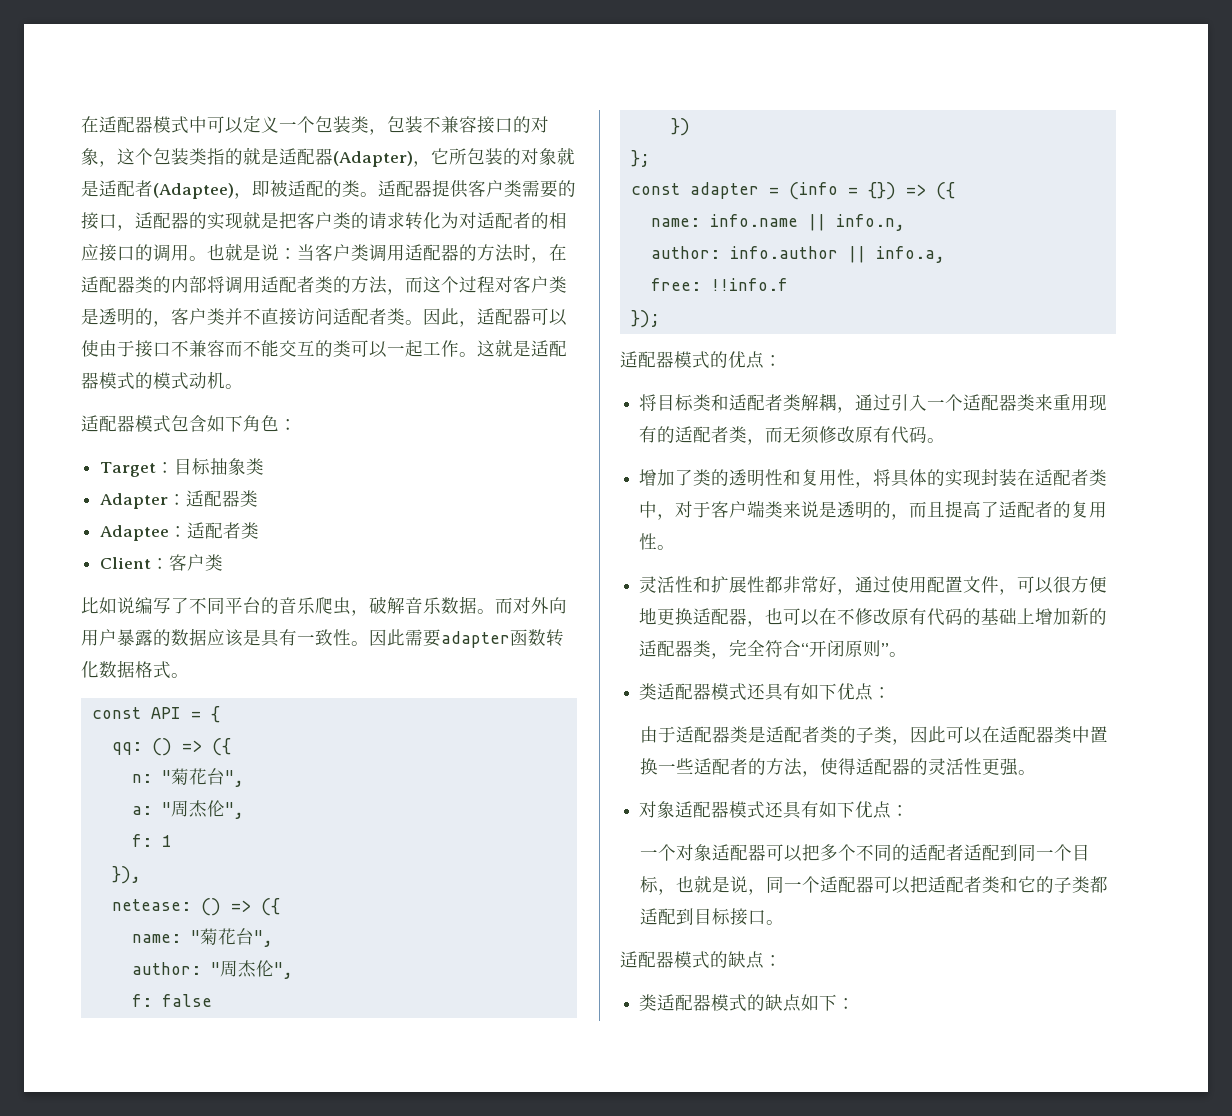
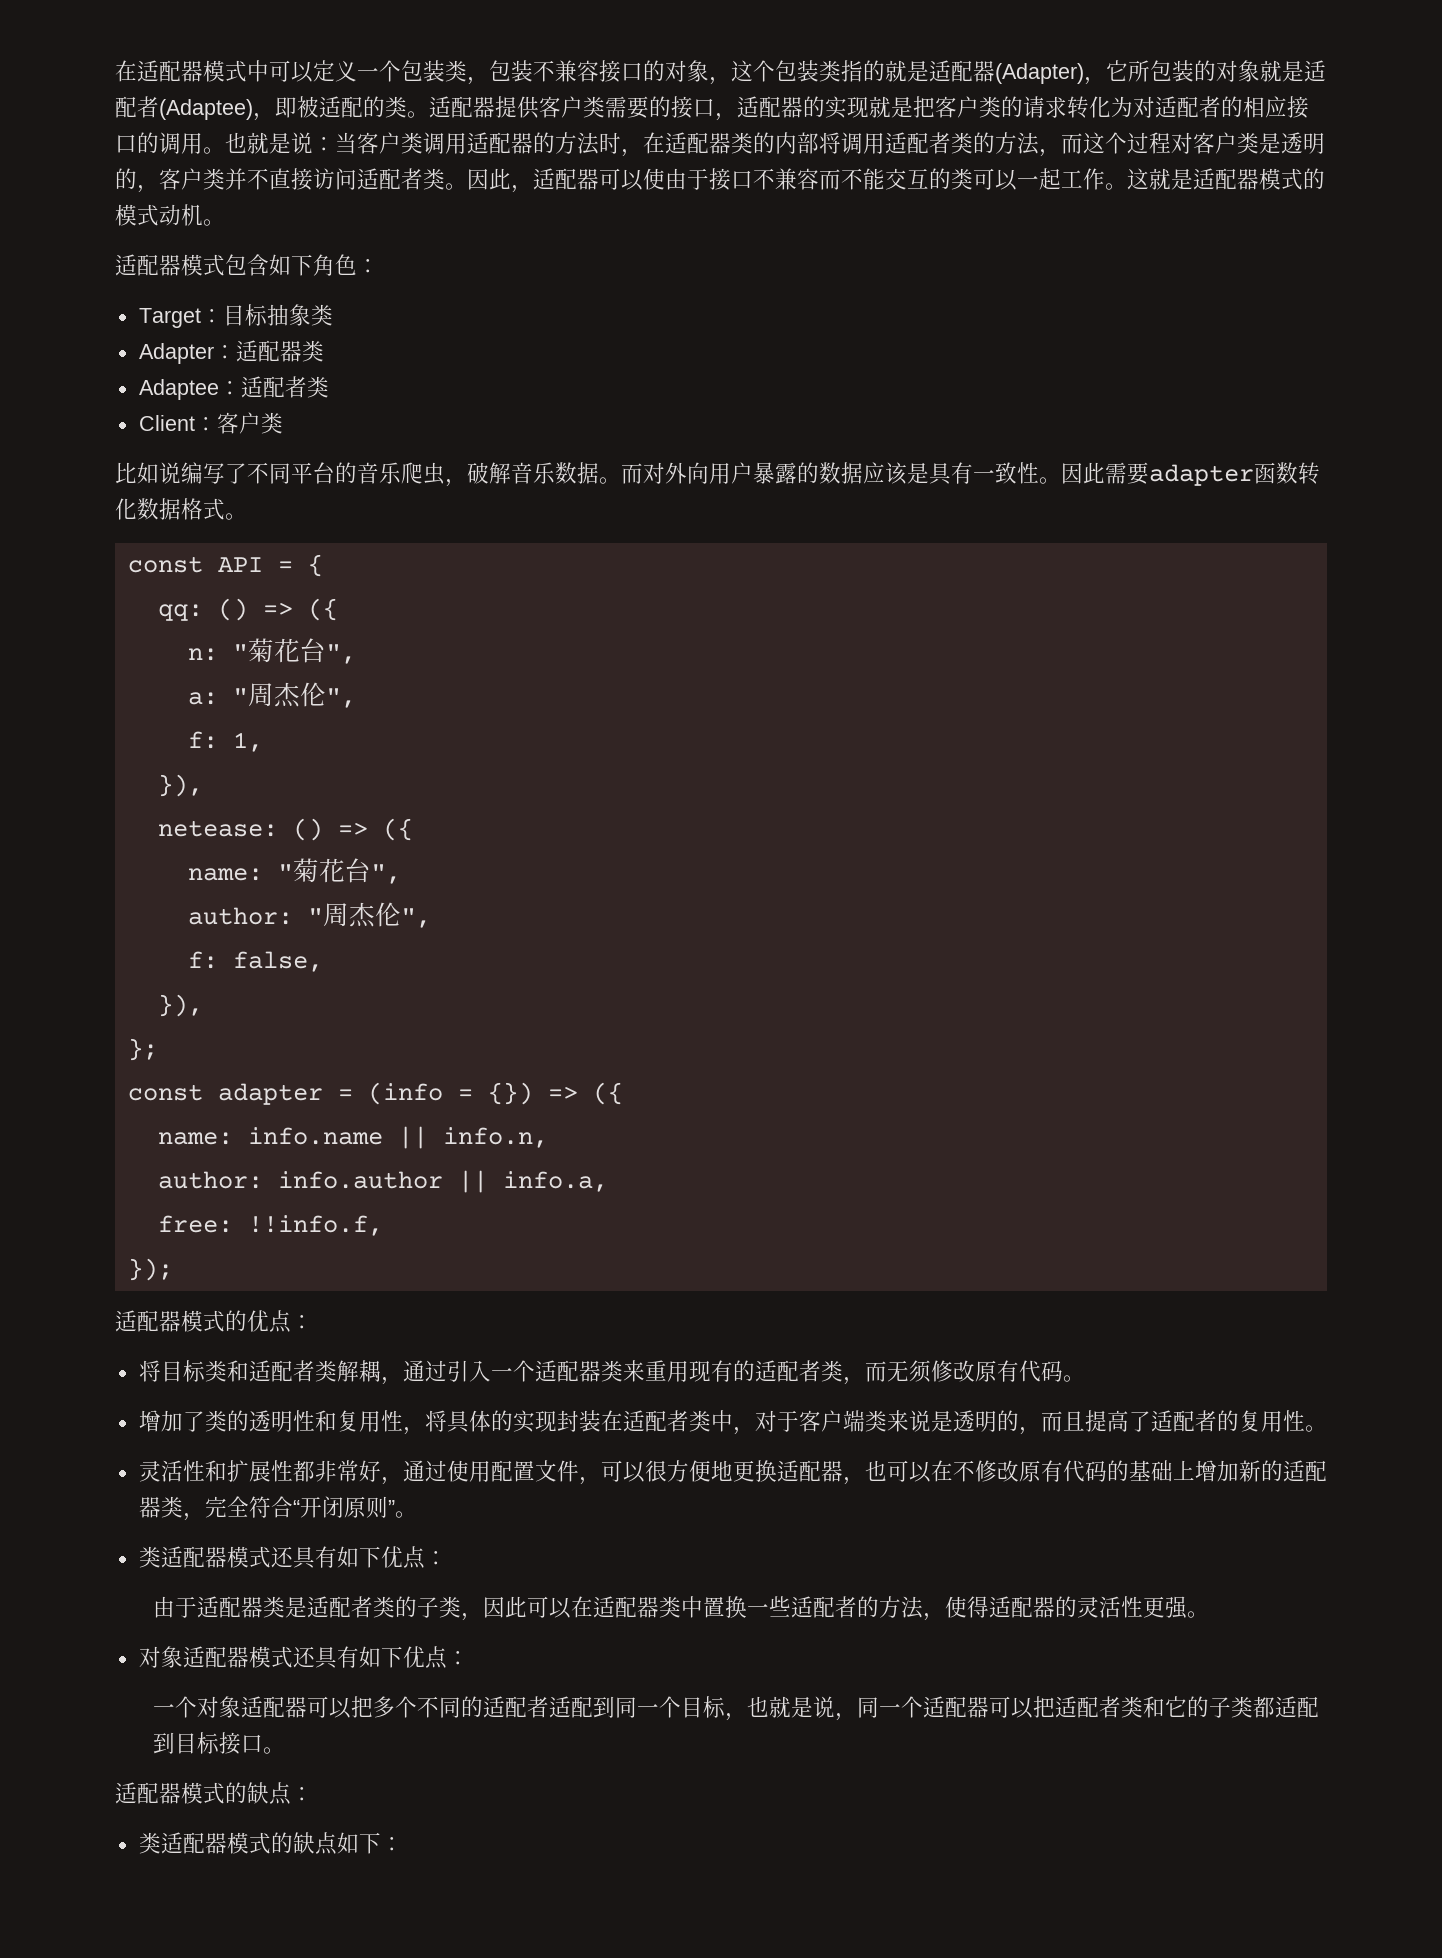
- f: 1
+ f: 1,
- f: false
- })
+ f: false,
+ }),
- free: !!info.f
+ free: !!info.f,

